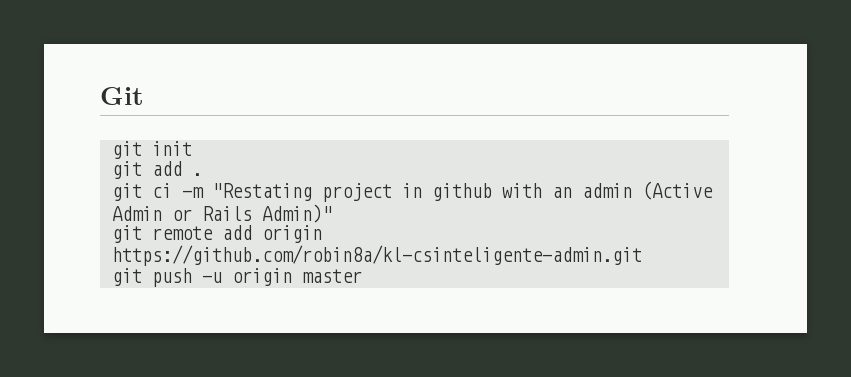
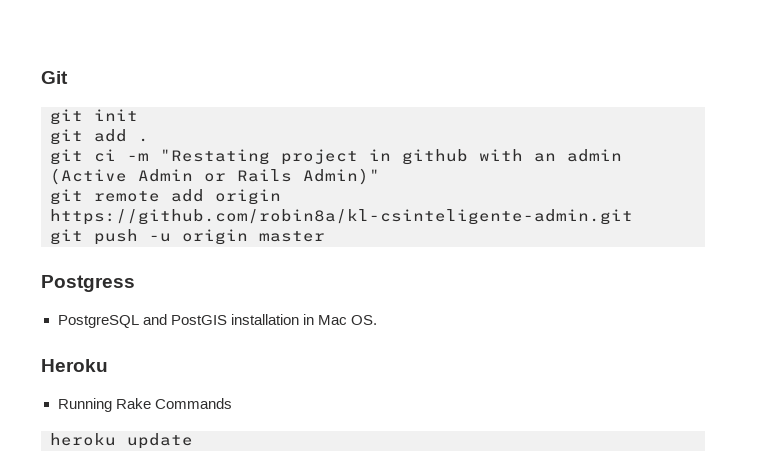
+ Postgress
+ PostgreSQL and PostGIS installation in Mac OS.
+ Heroku
+ Running Rake Commands
+ heroku update

